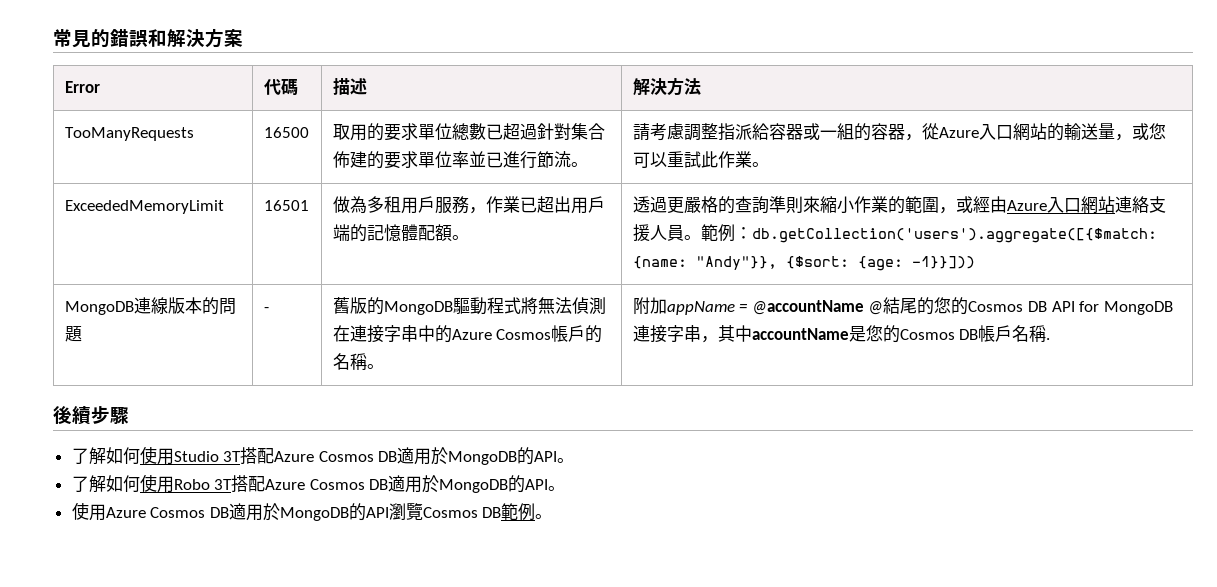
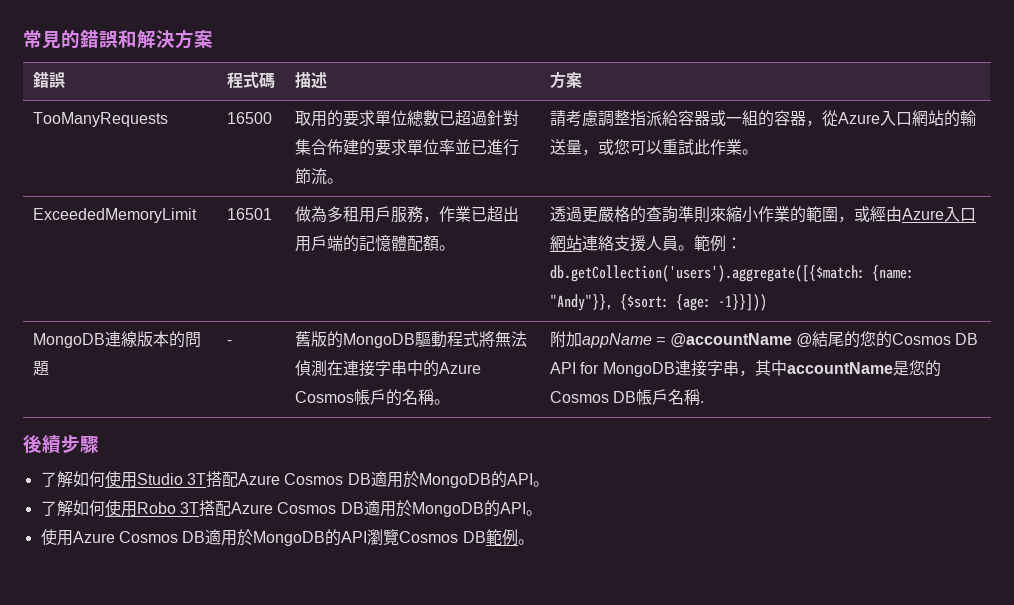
- Error | 代碼 | 描述 | 解決方法
+ 錯誤 | 程式碼 | 描述 | 方案

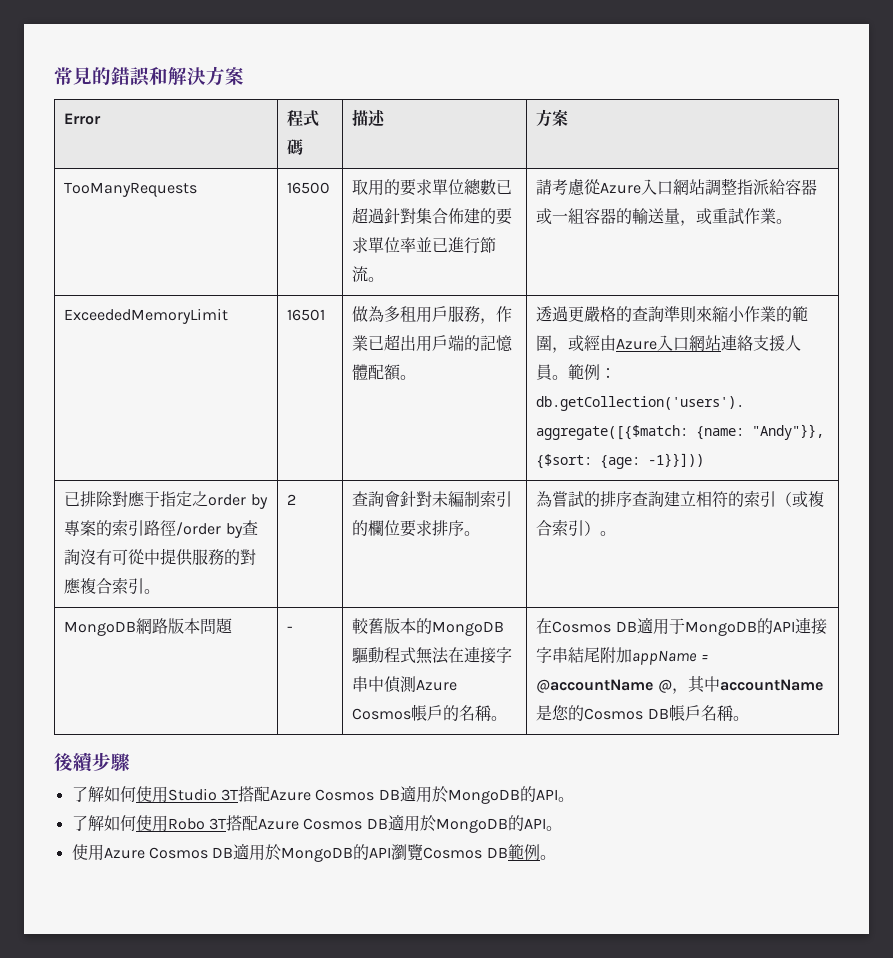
- 錯誤 | 程式碼 | 描述 | 方案
+ Error | 程式碼 | 描述 | 方案
- TooManyRequests | 16500 | 取用的要求單位總數已超過針對集合佈建的要求單位率並已進行節流。 | 請考慮調整指派給容器或一組的容器，從Azure入口網站的輸送量，或您可以重試此作業。
+ TooManyRequests | 16500 | 取用的要求單位總數已超過針對集合佈建的要求單位率並已進行節流。 | 請考慮從Azure入口網站調整指派給容器或一組容器的輸送量，或重試作業。
- MongoDB連線版本的問題
+ 已排除對應于指定之order by專案的索引路徑/order by查詢沒有可從中提供服務的對應複合索引。 | 2 | 查詢會針對未編制索引的欄位要求排序。 | 為嘗試的排序查詢建立相符的索引（或複合索引）。
+ MongoDB網路版本問題
- 舊版的MongoDB驅動程式將無法偵測在連接字串中的Azure Cosmos帳戶的名稱。
+ 較舊版本的MongoDB驅動程式無法在連接字串中偵測Azure Cosmos帳戶的名稱。
- 附加appName = @accountName @結尾的您的Cosmos DB API for MongoDB連接字串，其中accountName是您的Cosmos DB帳戶名稱.
+ 在Cosmos DB適用于MongoDB的API連接字串結尾附加appName = @accountName @，其中accountName是您的Cosmos DB帳戶名稱。

